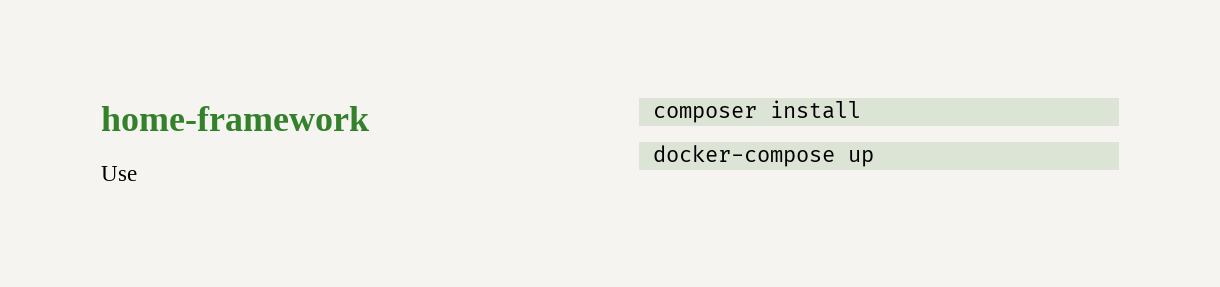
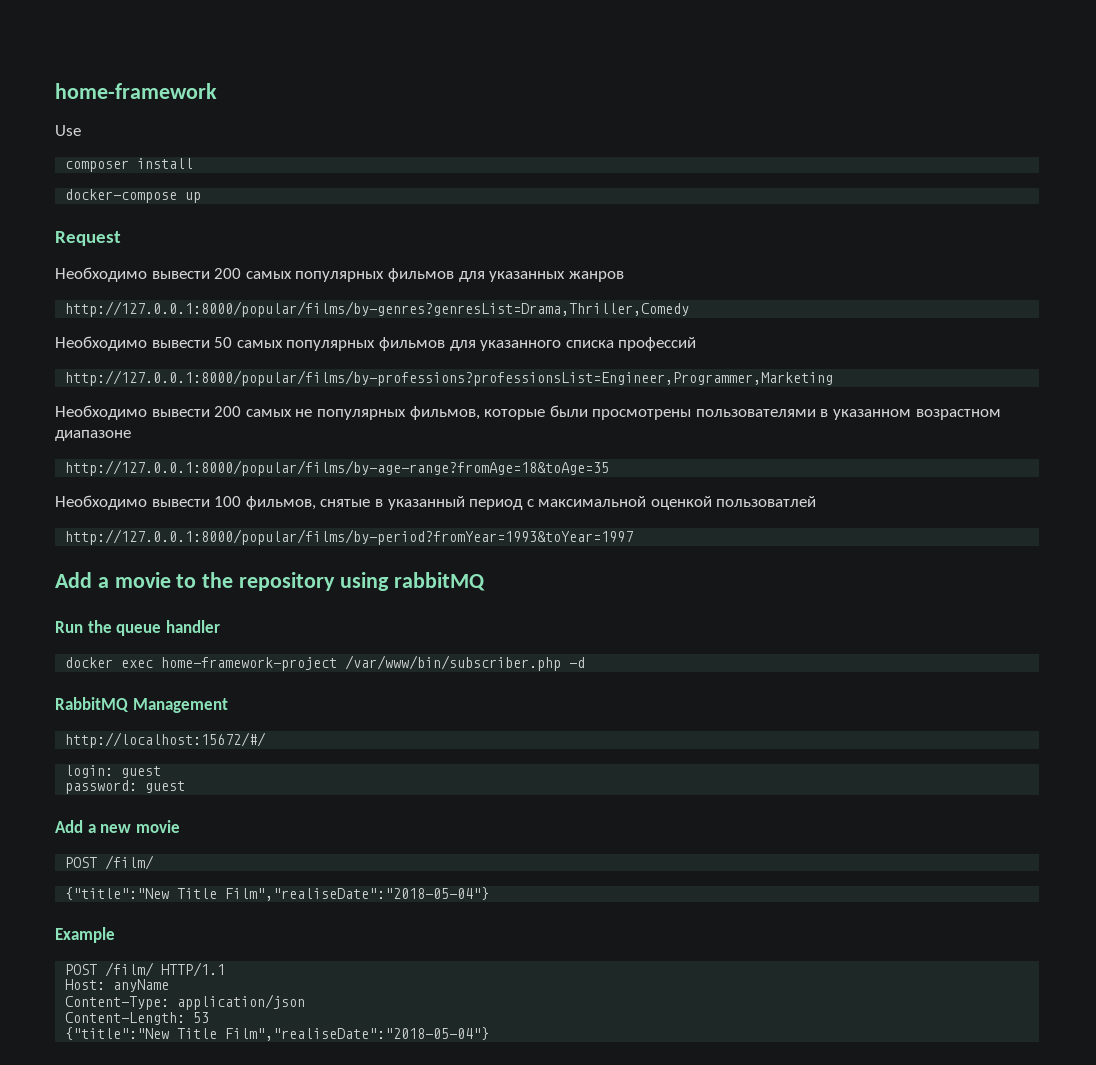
+ Request
+ Необходимо вывести 200 самых популярных фильмов для указанных жанров
+ http://127.0.0.1:8000/popular/films/by-genres?genresList=Drama,Thriller,Comedy
+ Необходимо вывести 50 самых популярных фильмов для указанного списка профессий
+ http://127.0.0.1:8000/popular/films/by-professions?professionsList=Engineer,Programmer,Marketing
+ Необходимо вывести 200 самых не популярных фильмов, которые были просмотрены пользователями в указанном возрастном диапазоне
+ http://127.0.0.1:8000/popular/films/by-age-range?fromAge=18&toAge=35
+ Необходимо вывести 100 фильмов, снятые в указанный период с максимальной оценкой пользоватлей
+ http://127.0.0.1:8000/popular/films/by-period?fromYear=1993&toYear=1997
+ Add a movie to the repository using rabbitMQ
+ Run the queue handler
+ docker exec home-framework-project /var/www/bin/subscriber.php -d
+ RabbitMQ Management
+ http://localhost:15672/#/
+ login: guest
+ password: guest
+ Add a new movie
+ POST /film/
+ {"title":"New Title Film","realiseDate":"2018-05-04"}
+ Example
+ POST /film/ HTTP/1.1
+ Host: anyName
+ Content-Type: application/json
+ Content-Length: 53
+ {"title":"New Title Film","realiseDate":"2018-05-04"}

